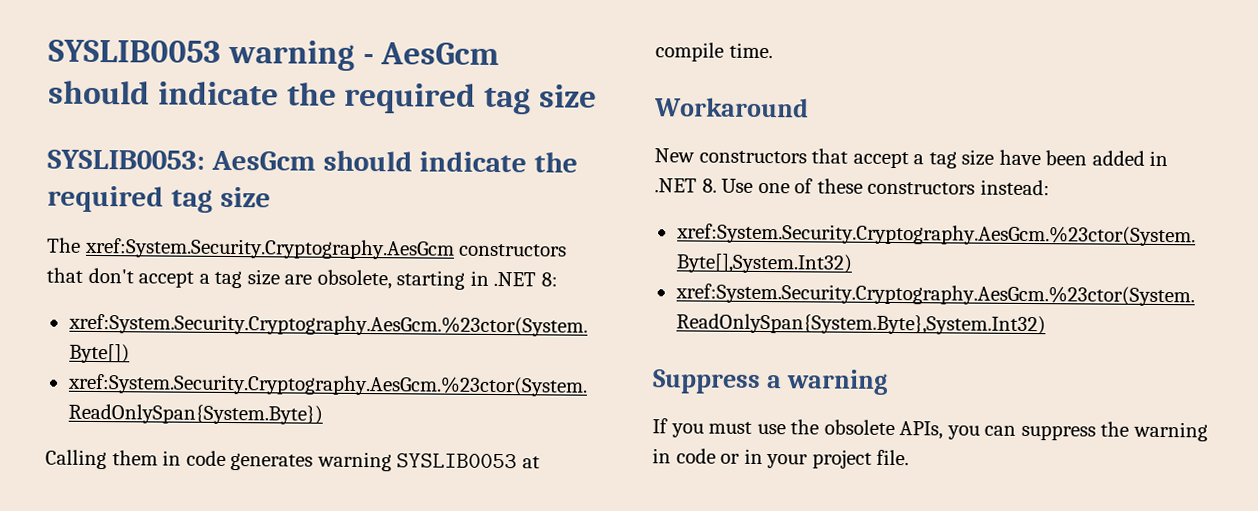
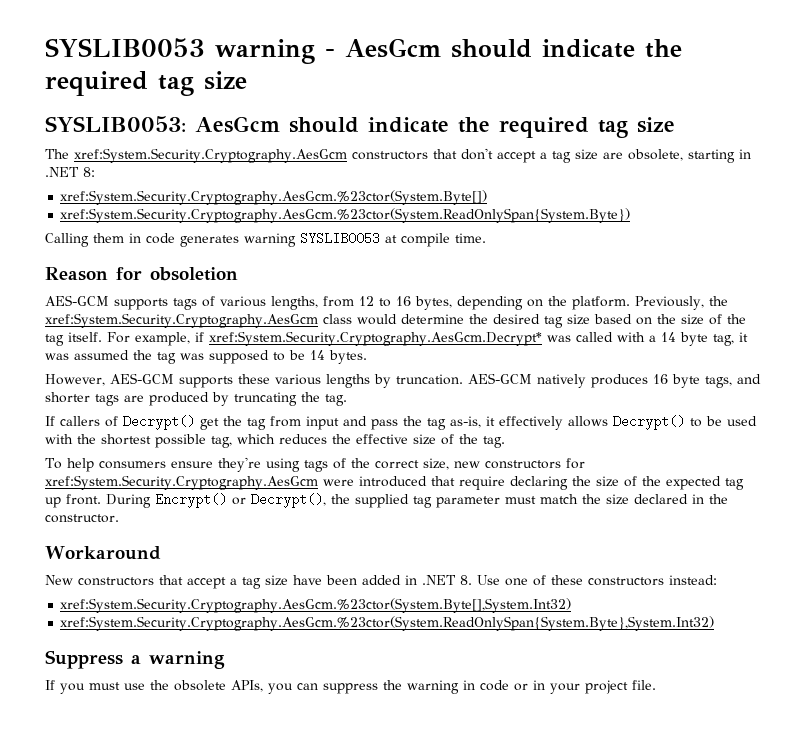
+ Reason for obsoletion
+ AES-GCM supports tags of various lengths, from 12 to 16 bytes, depending on the platform. Previously, the xref:System.Security.Cryptography.AesGcm class would determine the desired tag size based on the size of the tag itself. For example, if xref:System.Security.Cryptography.AesGcm.Decrypt* was called with a 14 byte tag, it was assumed the tag was supposed to be 14 bytes.
+ However, AES-GCM supports these various lengths by truncation. AES-GCM natively produces 16 byte tags, and shorter tags are produced by truncating the tag.
+ If callers of Decrypt() get the tag from input and pass the tag as-is, it effectively allows Decrypt() to be used with the shortest possible tag, which reduces the effective size of the tag.
+ To help consumers ensure they're using tags of the correct size, new constructors for xref:System.Security.Cryptography.AesGcm were introduced that require declaring the size of the expected tag up front. During Encrypt() or Decrypt(), the supplied tag parameter must match the size declared in the constructor.

